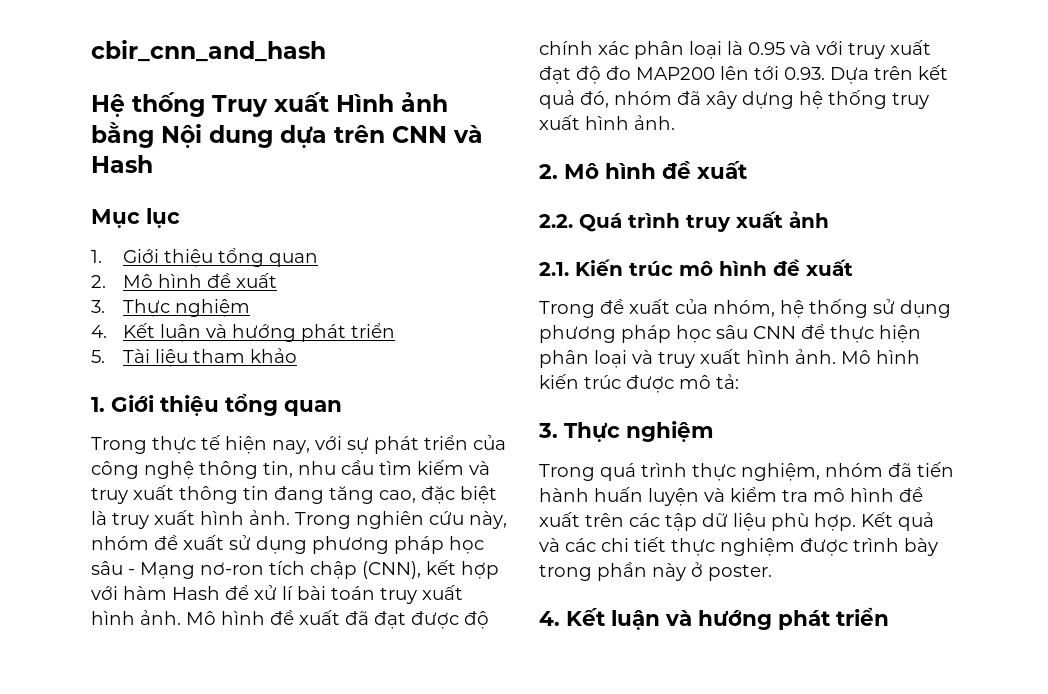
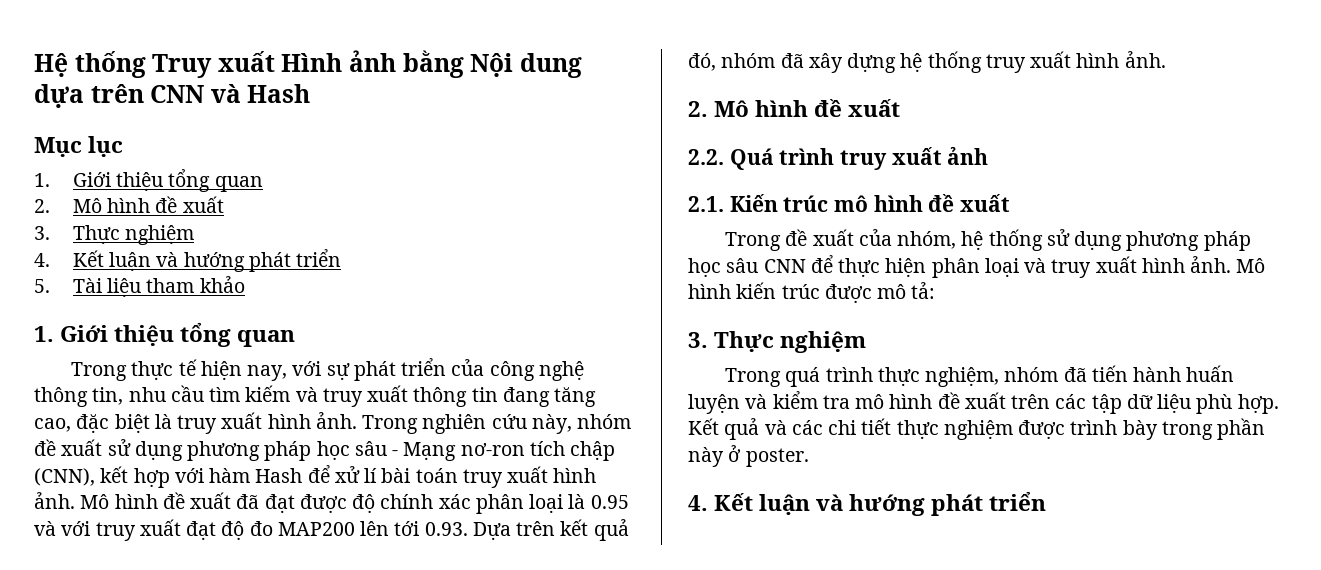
- cbir_cnn_and_hash

